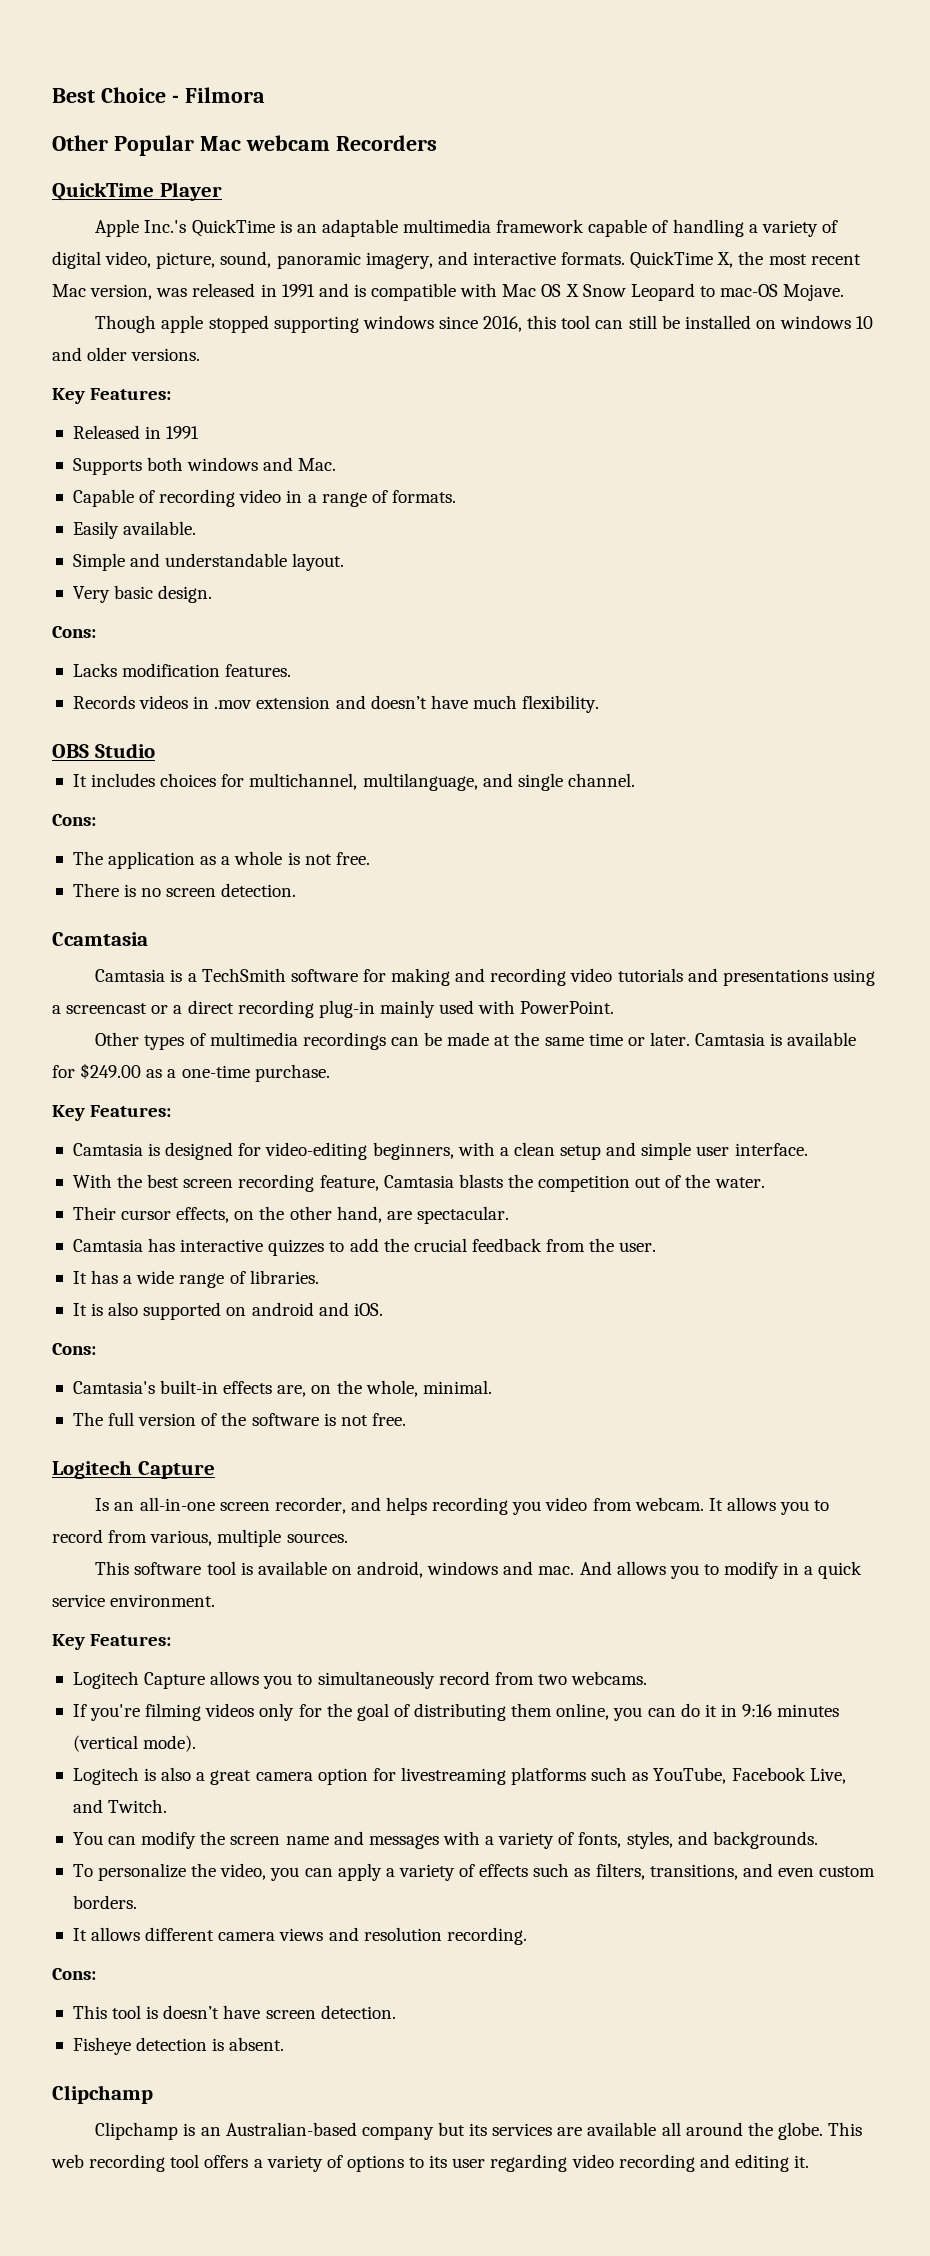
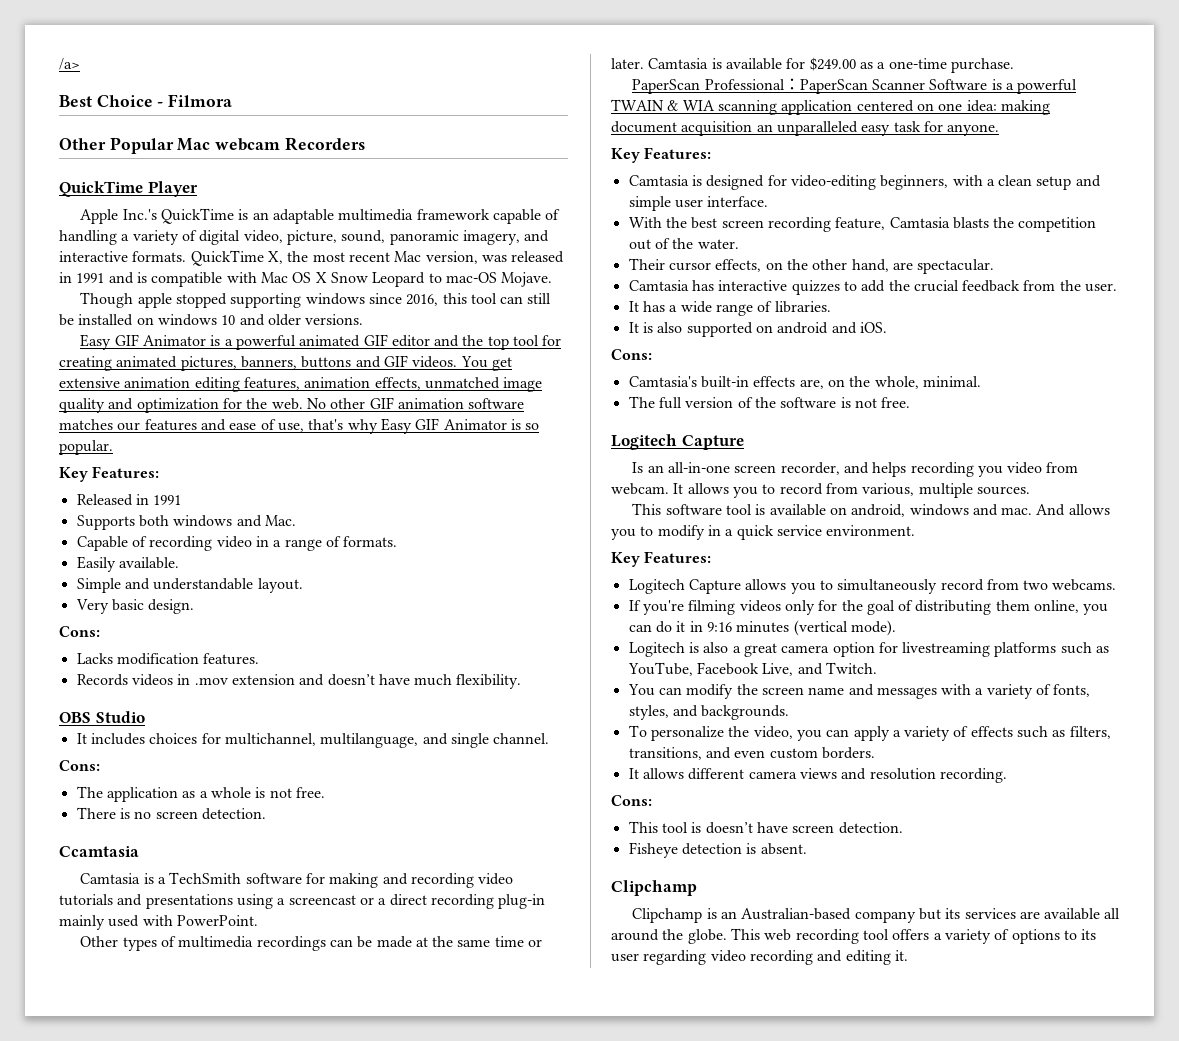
+ /a>
+ Easy GIF Animator is a powerful animated GIF editor and the top tool for creating animated pictures, banners, buttons and GIF videos. You get extensive animation editing features, animation effects, unmatched image quality and optimization for the web. No other GIF animation software matches our features and ease of use, that's why Easy GIF Animator is so popular.
+ PaperScan Professional：PaperScan Scanner Software is a powerful TWAIN & WIA scanning application centered on one idea: making document acquisition an unparalleled easy task for anyone.

